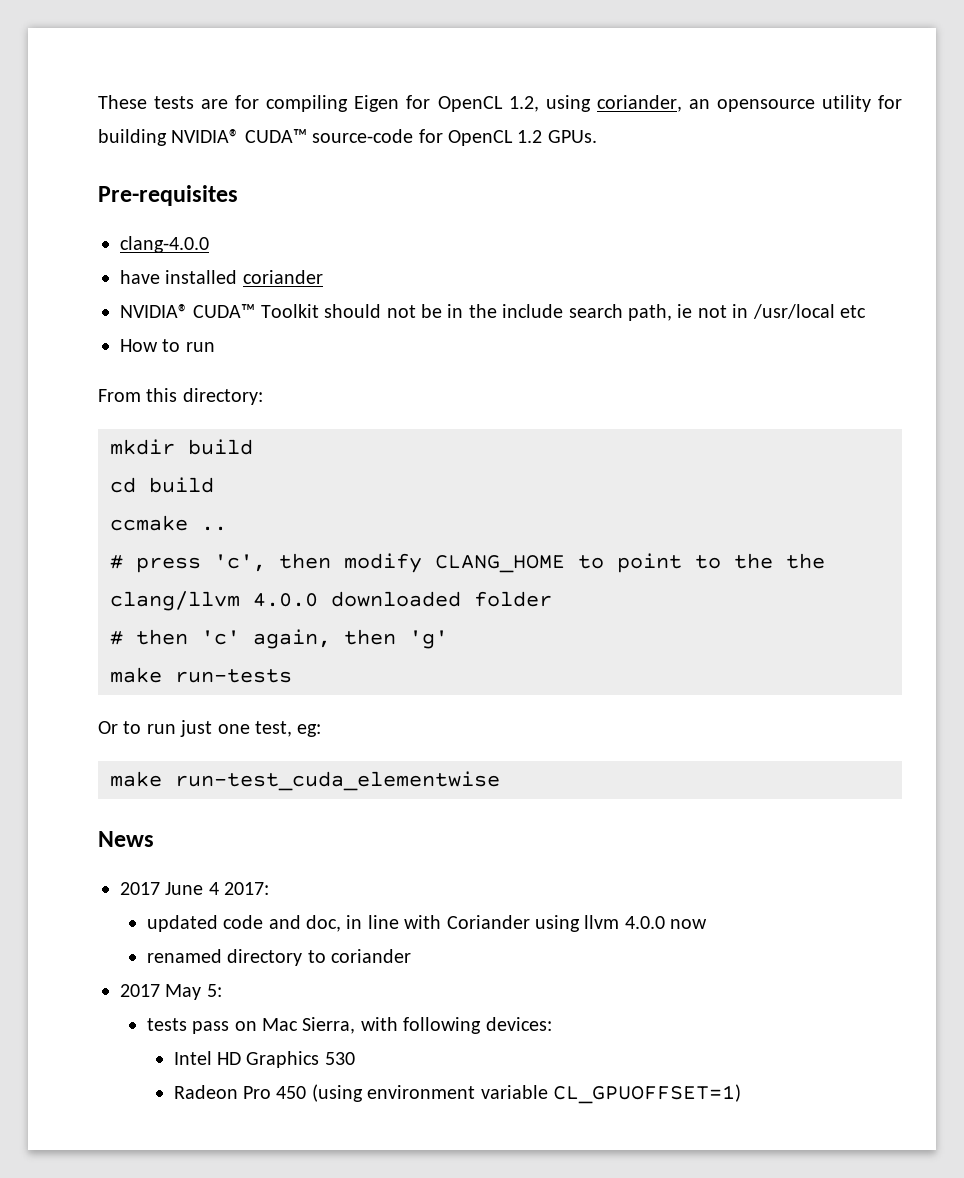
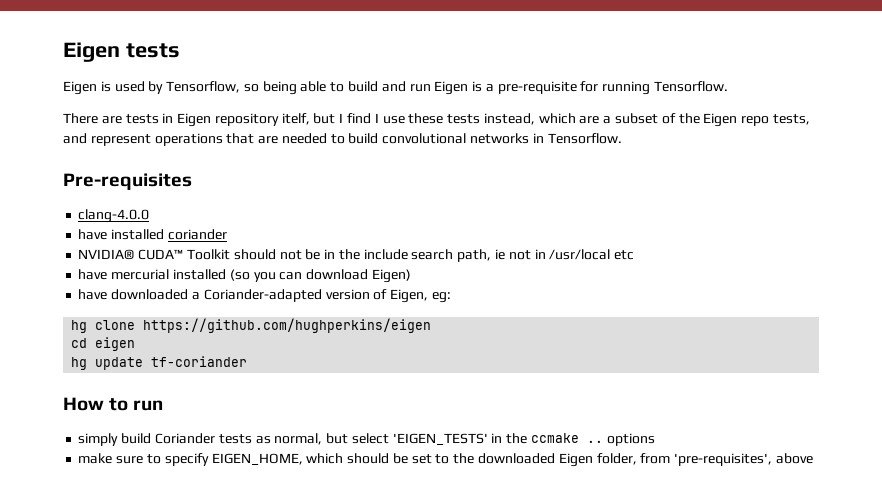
- These tests are for compiling Eigen for OpenCL 1.2, using coriander, an opensource utility for building NVIDIA® CUDA™ source-code for OpenCL 1.2 GPUs.
+ Eigen tests
+ Eigen is used by Tensorflow, so being able to build and run Eigen is a pre-requisite for running Tensorflow.
+ There are tests in Eigen repository itelf, but I find I use these tests instead, which are a subset of the Eigen repo tests, and represent operations that are needed to build convolutional networks in Tensorflow.
+ have mercurial installed (so you can download Eigen)
+ have downloaded a Coriander-adapted version of Eigen, eg:
+ hg clone https://github.com/hughperkins/eigen
+ cd eigen
+ hg update tf-coriander
  How to run
- From this directory:
- mkdir build
- cd build
- ccmake ..
- # press 'c', then modify CLANG_HOME to point to the the clang/llvm 4.0.0 downloaded folder
- # then 'c' again, then 'g'
- make run-tests
- Or to run just one test, eg:
- make run-test_cuda_elementwise
- News
- 2017 June 4 2017:
- updated code and doc, in line with Coriander using llvm 4.0.0 now
- renamed directory to coriander
- 2017 May 5:
- tests pass on Mac Sierra, with following devices:
- Intel HD Graphics 530
- Radeon Pro 450 (using environment variable CL_GPUOFFSET=1)
+ simply build Coriander tests as normal, but select 'EIGEN_TESTS' in the ccmake .. options
+ make sure to specify EIGEN_HOME, which should be set to the downloaded Eigen folder, from 'pre-requisites', above

